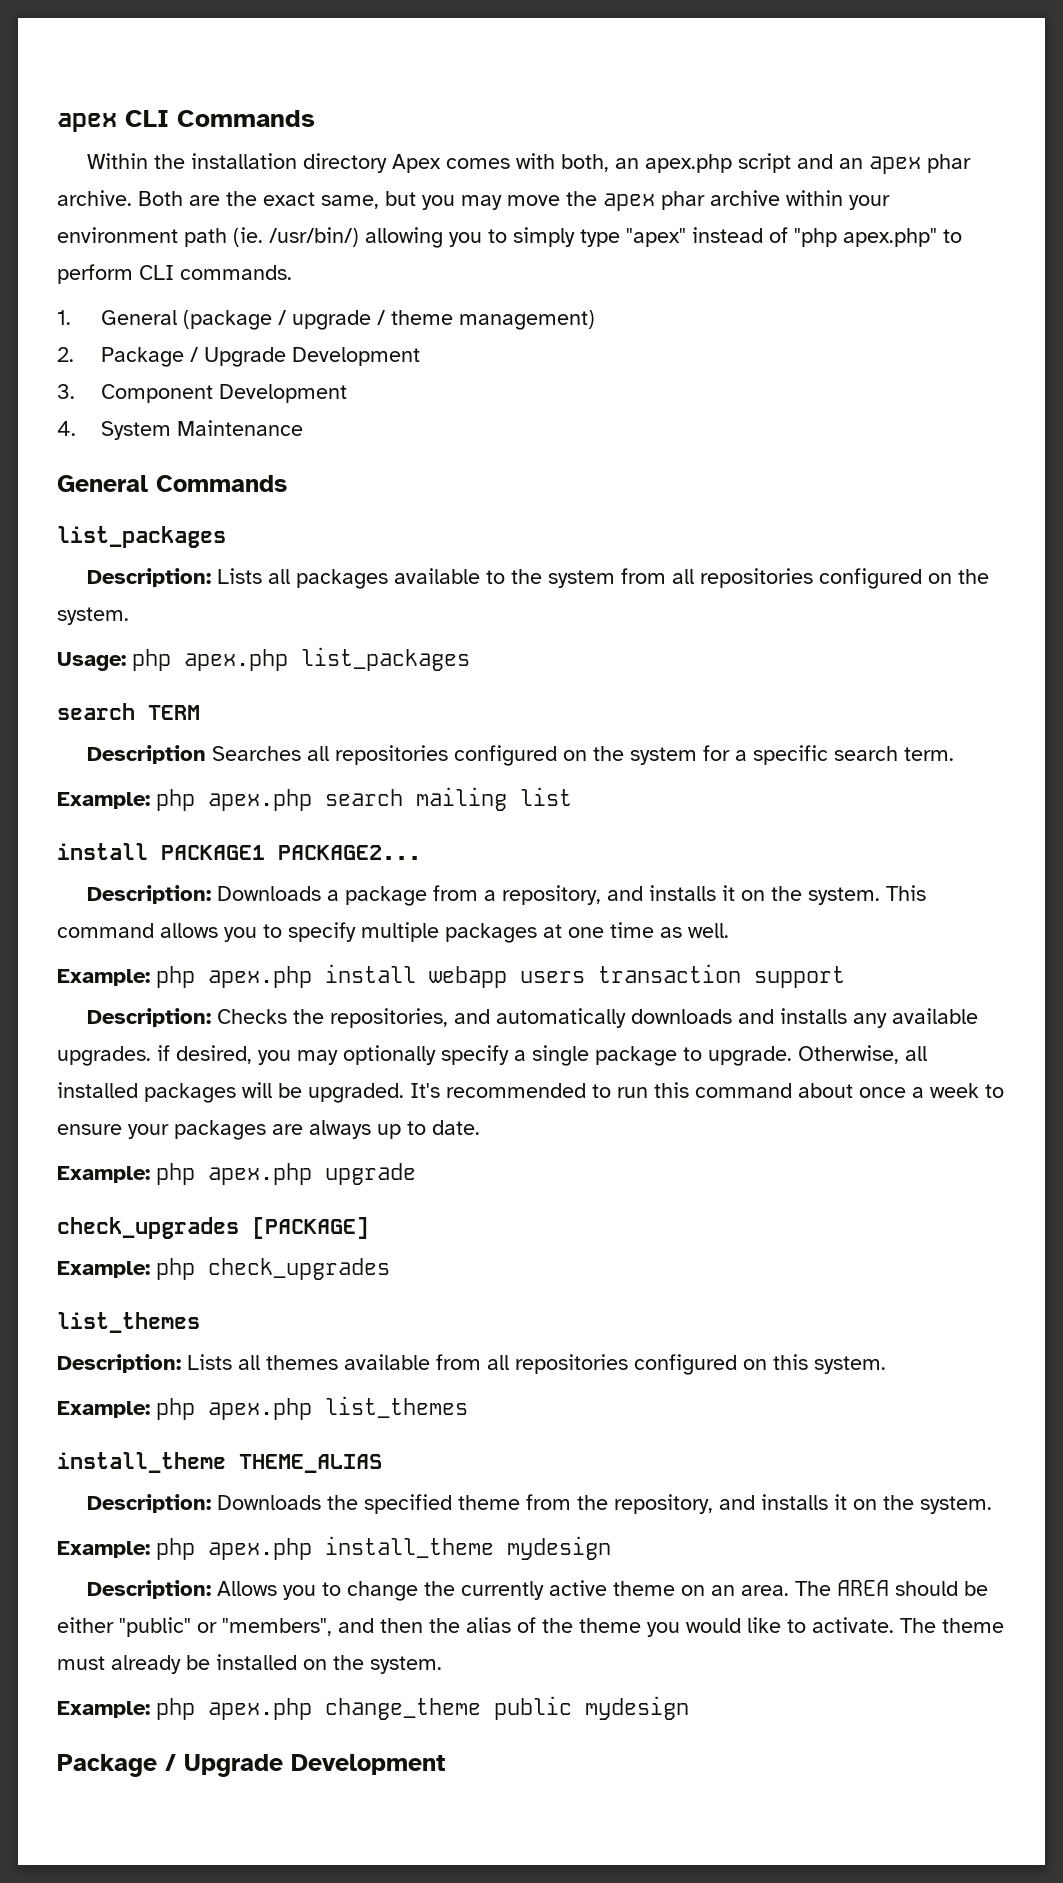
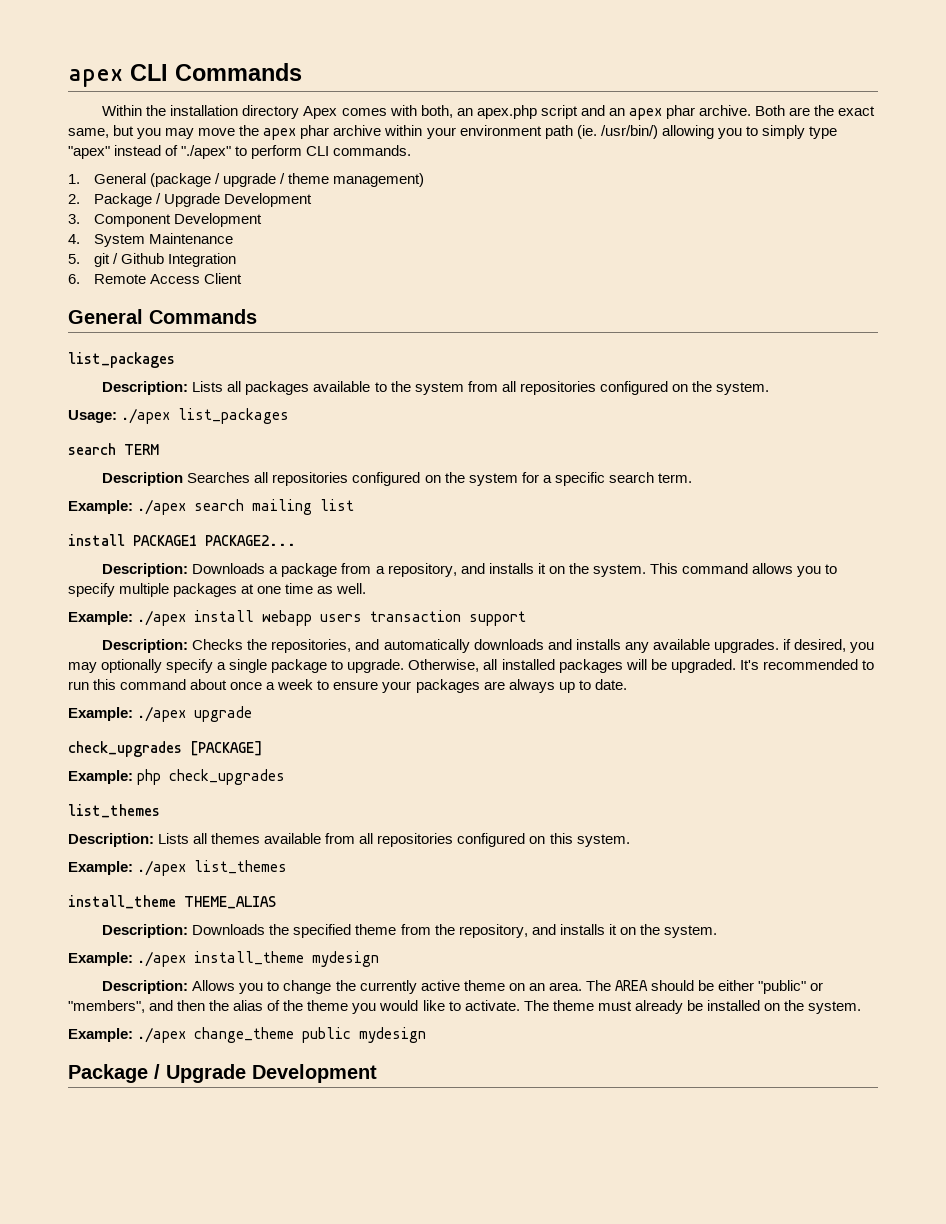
- Both are the exact same, but you may move the apex phar archive within your environment path (ie. /usr/bin/) allowing you to simply type "apex" instead of "php apex.php" to perform CLI commands.
+ Both are the exact same, but you may move the apex phar archive within your environment path (ie. /usr/bin/) allowing you to simply type "apex" instead of "./apex" to perform CLI commands.
+ 5. git / Github Integration
+ 6. Remote Access Client
- Usage: php apex.php list_packages
+ Usage: ./apex list_packages
- Example: php apex.php search mailing list
+ Example: ./apex search mailing list
- Example: php apex.php install webapp users transaction support
+ Example: ./apex install webapp users transaction support
- Example: php apex.php upgrade
+ Example: ./apex upgrade
- Example: php apex.php list_themes
+ Example: ./apex list_themes
- Example: php apex.php install_theme mydesign
+ Example: ./apex install_theme mydesign
- Example: php apex.php change_theme public mydesign
+ Example: ./apex change_theme public mydesign

